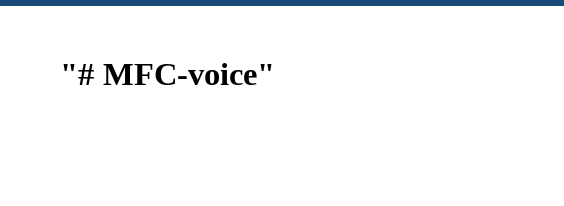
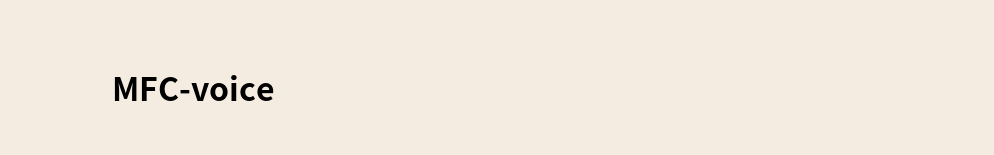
- "# MFC-voice"
+ MFC-voice

